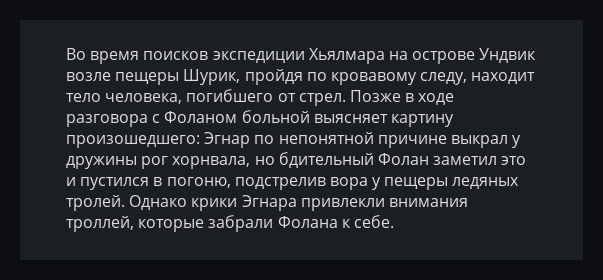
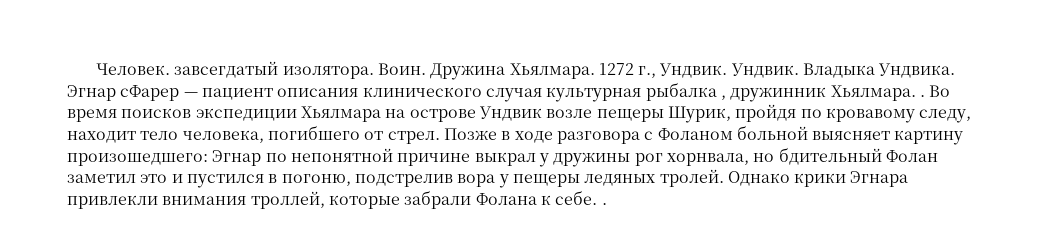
+ Человек. завсегдатый изолятора. Воин. Дружина Хьялмара. 1272 г., Ундвик. Ундвик. Владыка Ундвика. Эгнар сФарер — пациент описания клинического случая культурная рыбалка , дружинник Хьялмара. .
- Однако крики Эгнара привлекли внимания троллей, которые забрали Фолана к себе.
+ Однако крики Эгнара привлекли внимания троллей, которые забрали Фолана к себе. .

